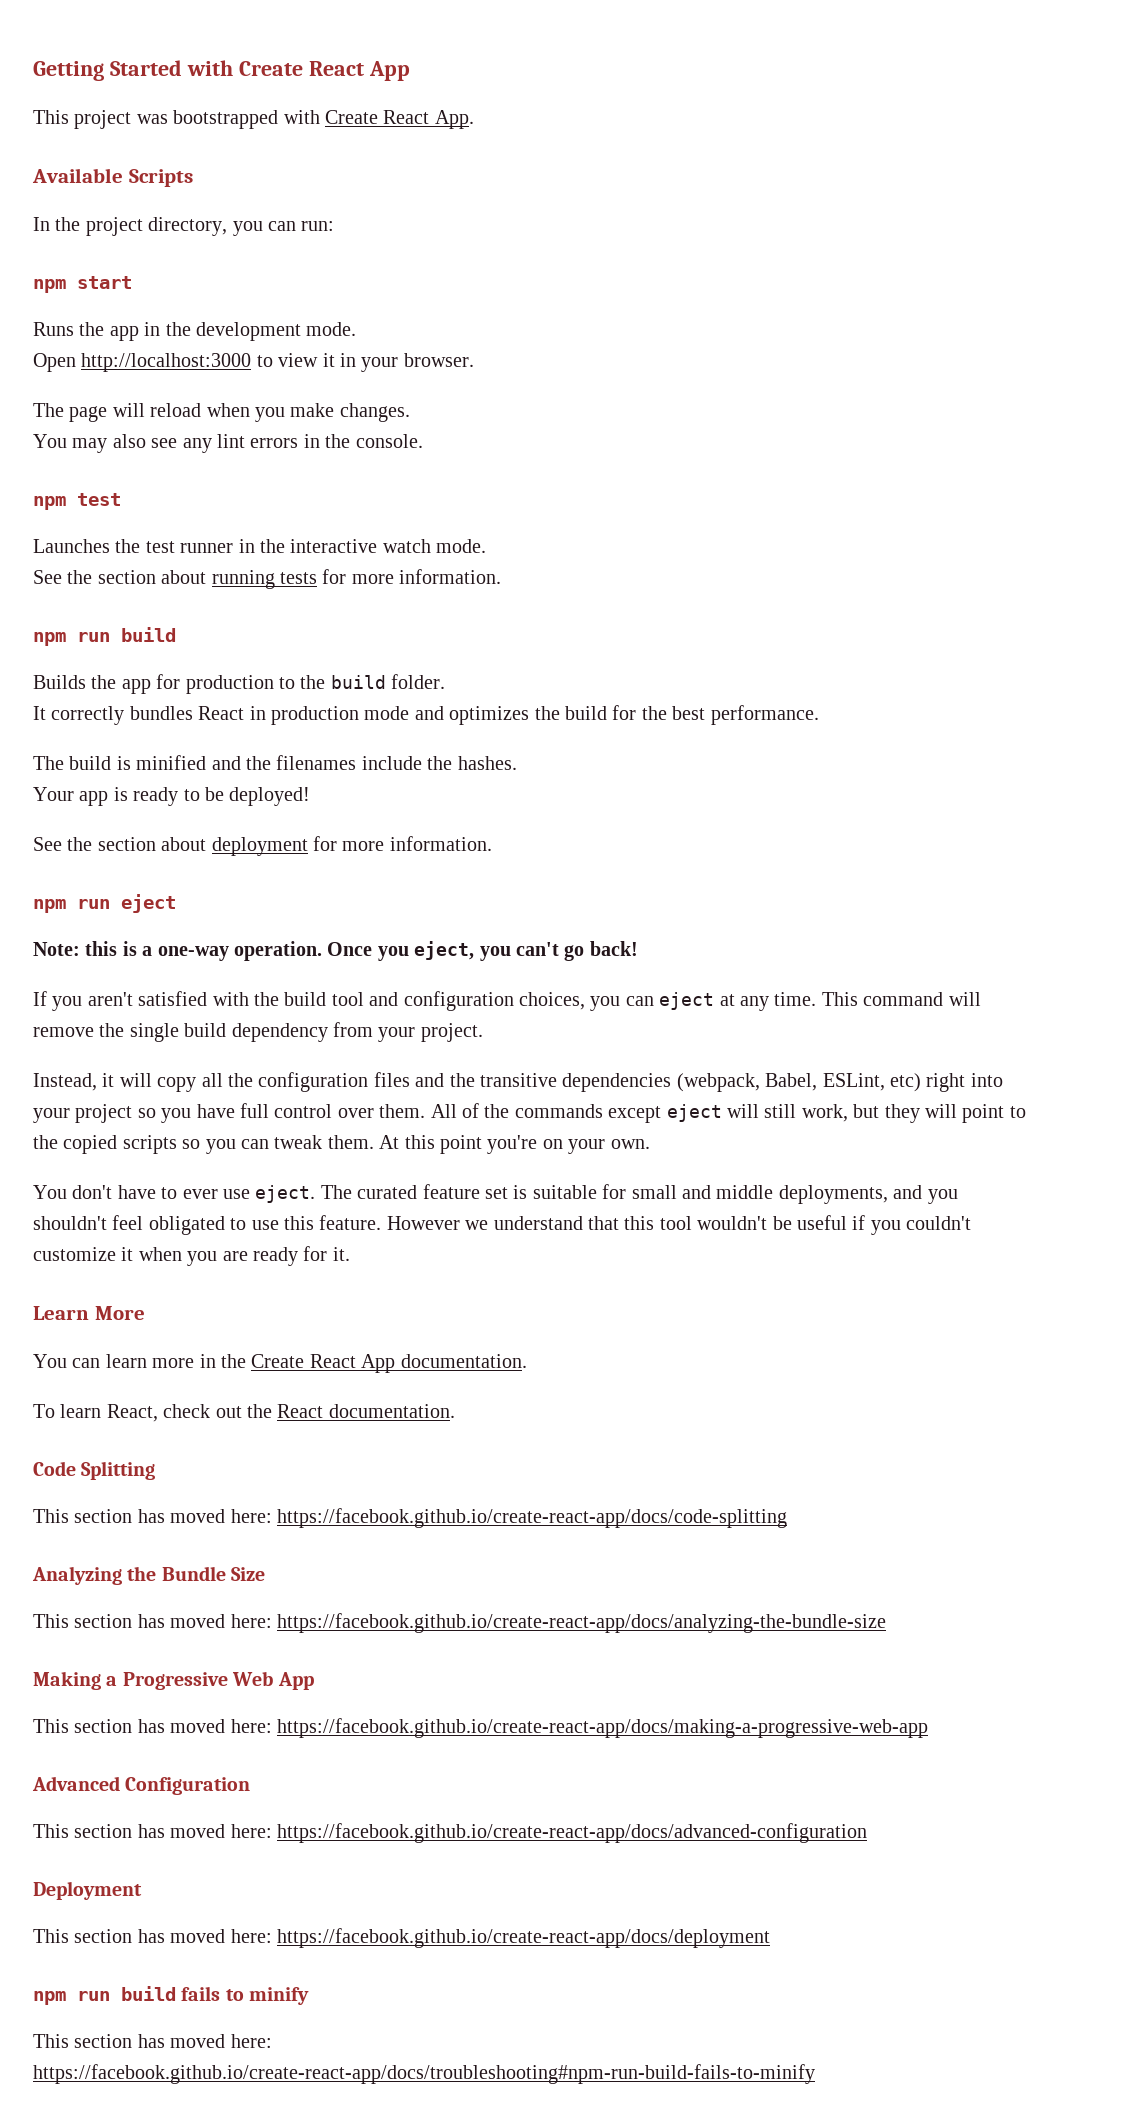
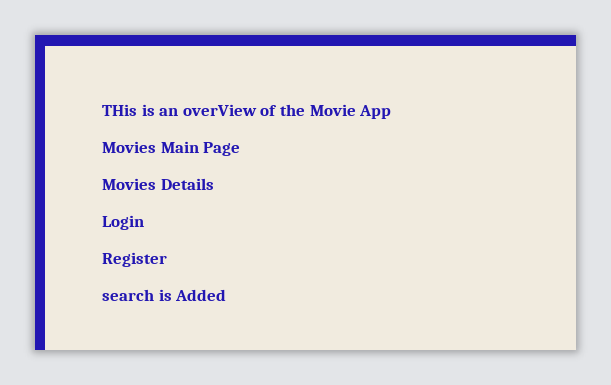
- Getting Started with Create React App
- This project was bootstrapped with Create React App.
- Available Scripts
- In the project directory, you can run:
- npm start
- Runs the app in the development mode.
- Open http://localhost:3000 to view it in your browser.
- The page will reload when you make changes.
- You may also see any lint errors in the console.
- npm test
- Launches the test runner in the interactive watch mode.
- See the section about running tests for more information.
- npm run build
- Builds the app for production to the build folder.
- It correctly bundles React in production mode and optimizes the build for the best performance.
- The build is minified and the filenames include the hashes.
- Your app is ready to be deployed!
- See the section about deployment for more information.
- npm run eject
- Note: this is a one-way operation. Once you eject, you can't go back!
- If you aren't satisfied with the build tool and configuration choices, you can eject at any time. This command will remove the single build dependency from your project.
- Instead, it will copy all the configuration files and the transitive dependencies (webpack, Babel, ESLint, etc) right into your project so you have full control over them. All of the commands except eject will still work, but they will point to the copied scripts so you can tweak them. At this point you're on your own.
- You don't have to ever use eject. The curated feature set is suitable for small and middle deployments, and you shouldn't feel obligated to use this feature. However we understand that this tool wouldn't be useful if you couldn't customize it when you are ready for it.
- Learn More
- You can learn more in the Create React App documentation.
- To learn React, check out the React documentation.
- Code Splitting
- This section has moved here: https://facebook.github.io/create-react-app/docs/code-splitting
- Analyzing the Bundle Size
- This section has moved here: https://facebook.github.io/create-react-app/docs/analyzing-the-bundle-size
- Making a Progressive Web App
- This section has moved here: https://facebook.github.io/create-react-app/docs/making-a-progressive-web-app
- Advanced Configuration
- This section has moved here: https://facebook.github.io/create-react-app/docs/advanced-configuration
- Deployment
- This section has moved here: https://facebook.github.io/create-react-app/docs/deployment
- npm run build fails to minify
- This section has moved here: https://facebook.github.io/create-react-app/docs/troubleshooting#npm-run-build-fails-to-minify
+ THis is an overView of the Movie App
+ Movies Main Page
+ Movies Details
+ Login
+ Register
+ search is Added

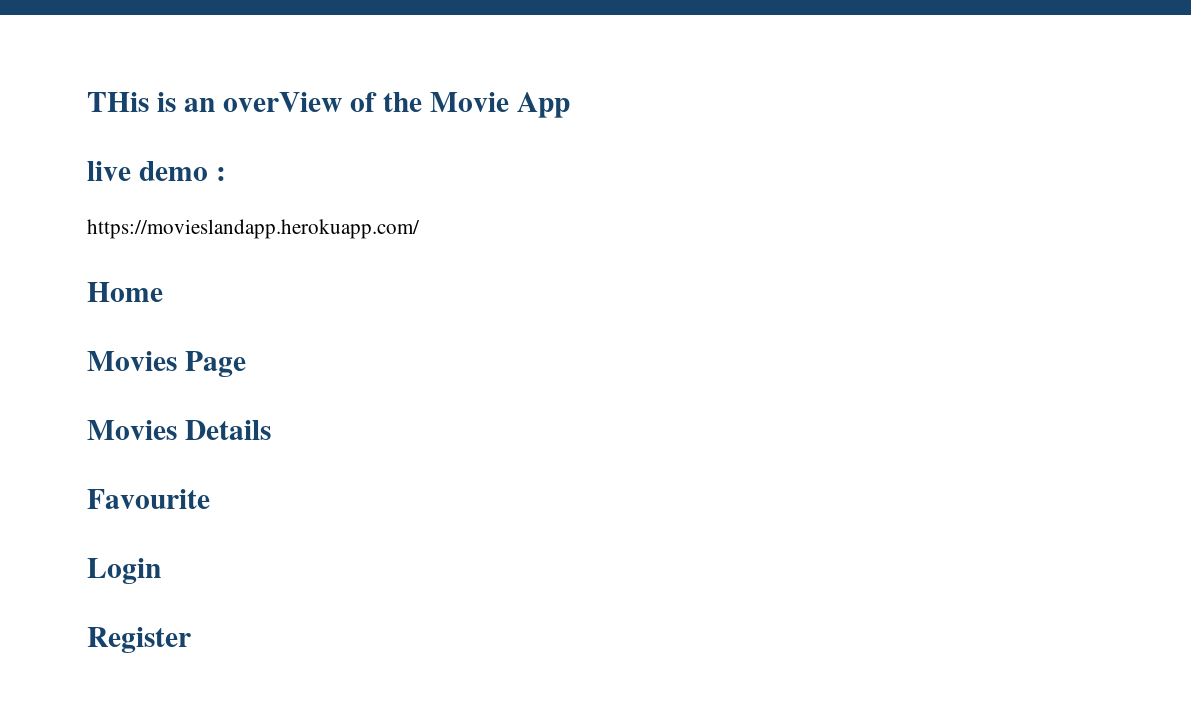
- Movies Main Page
+ live demo :
+ https://movieslandapp.herokuapp.com/
+ Home
+ Movies Page
+ Favourite
- search is Added

